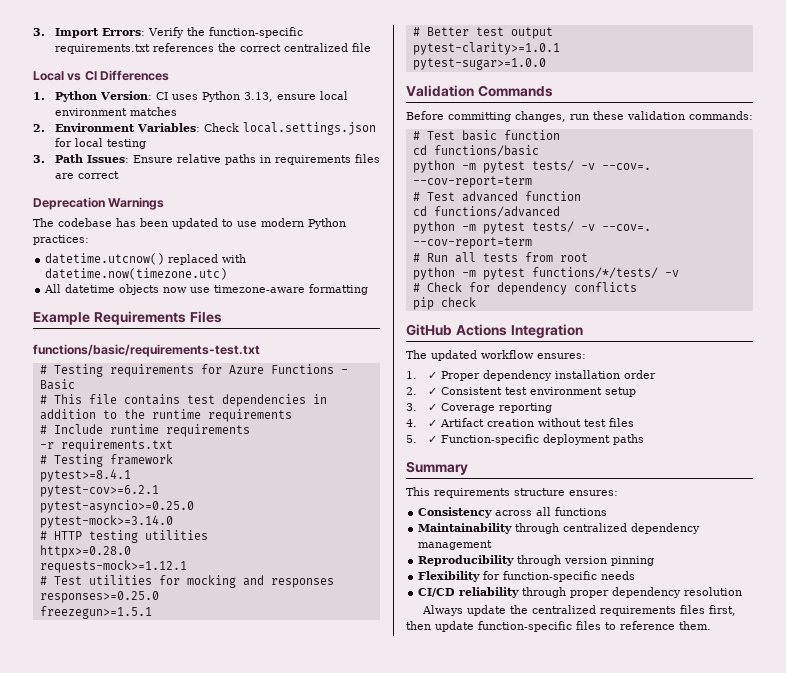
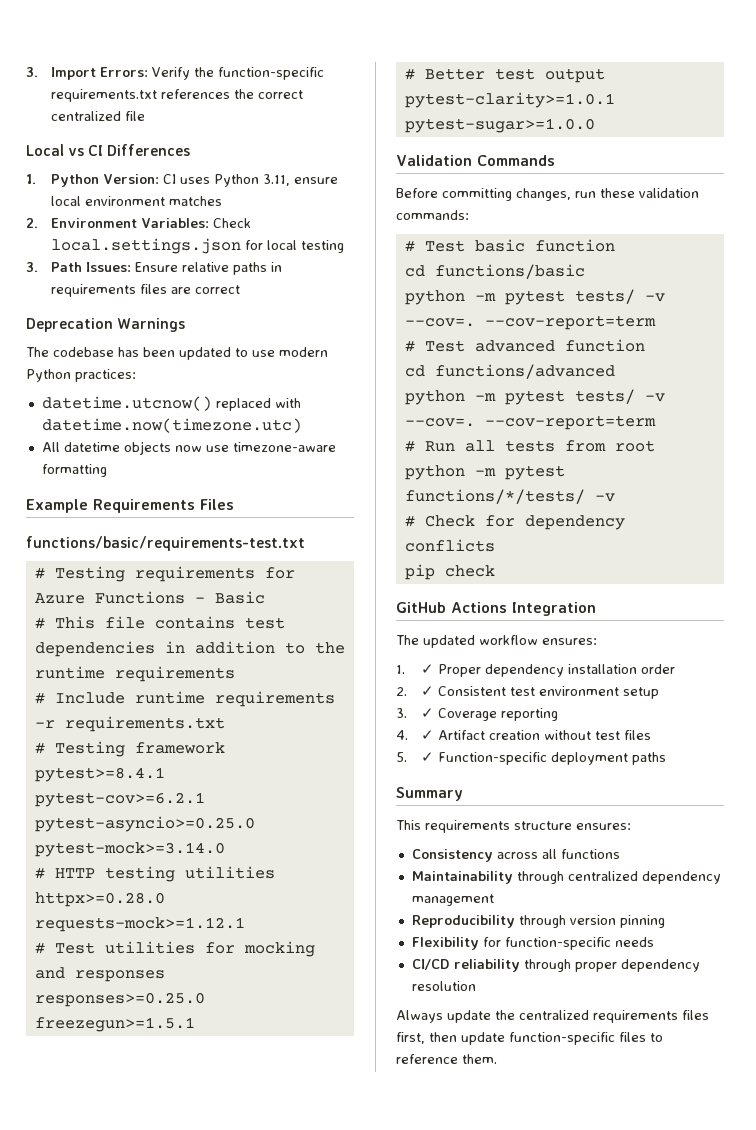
- 1. Python Version: CI uses Python 3.13, ensure local environment matches
+ 1. Python Version: CI uses Python 3.11, ensure local environment matches

